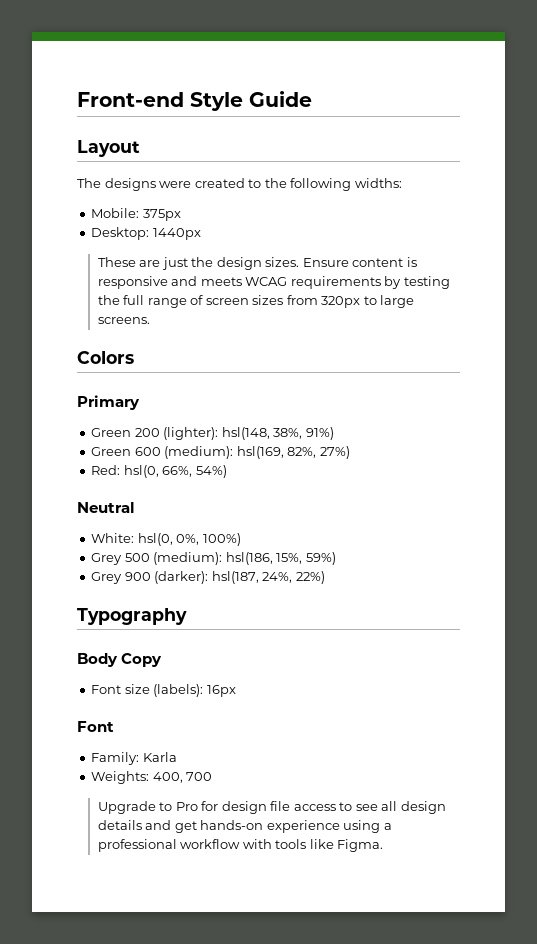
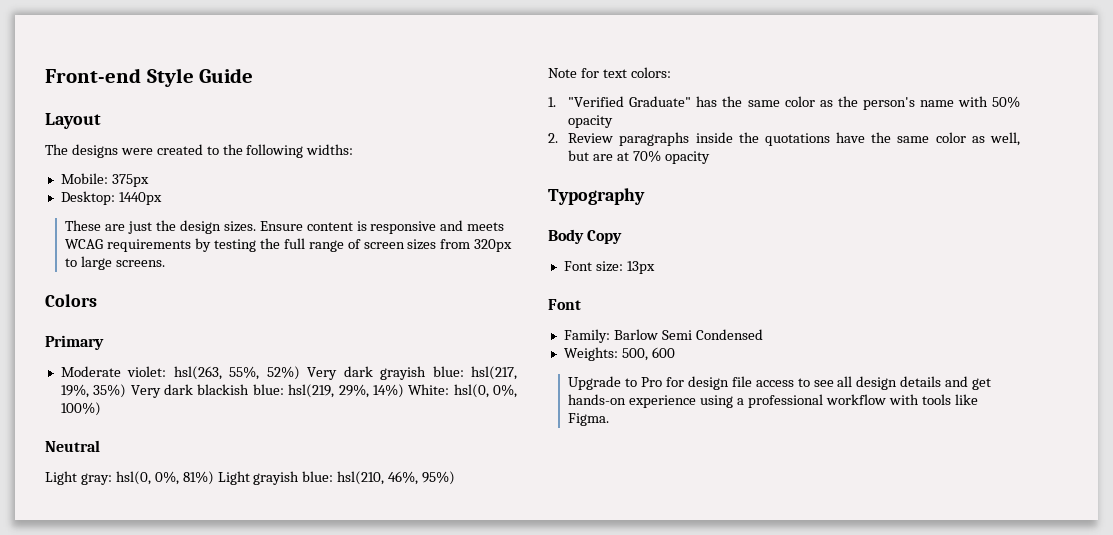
- Green 200 (lighter): hsl(148, 38%, 91%)
- Green 600 (medium): hsl(169, 82%, 27%)
- Red: hsl(0, 66%, 54%)
+ Moderate violet: hsl(263, 55%, 52%) Very dark grayish blue: hsl(217, 19%, 35%) Very dark blackish blue: hsl(219, 29%, 14%) White: hsl(0, 0%, 100%)
  Neutral
- White: hsl(0, 0%, 100%)
- Grey 500 (medium): hsl(186, 15%, 59%)
- Grey 900 (darker): hsl(187, 24%, 22%)
+ Light gray: hsl(0, 0%, 81%) Light grayish blue: hsl(210, 46%, 95%)
+ Note for text colors:
+ 1. "Verified Graduate" has the same color as the person's name with 50% opacity
+ 2. Review paragraphs inside the quotations have the same color as well, but are at 70% opacity
- Font size (labels): 16px
+ Font size: 13px
- Family: Karla
+ Family: Barlow Semi Condensed
- Weights: 400, 700
+ Weights: 500, 600

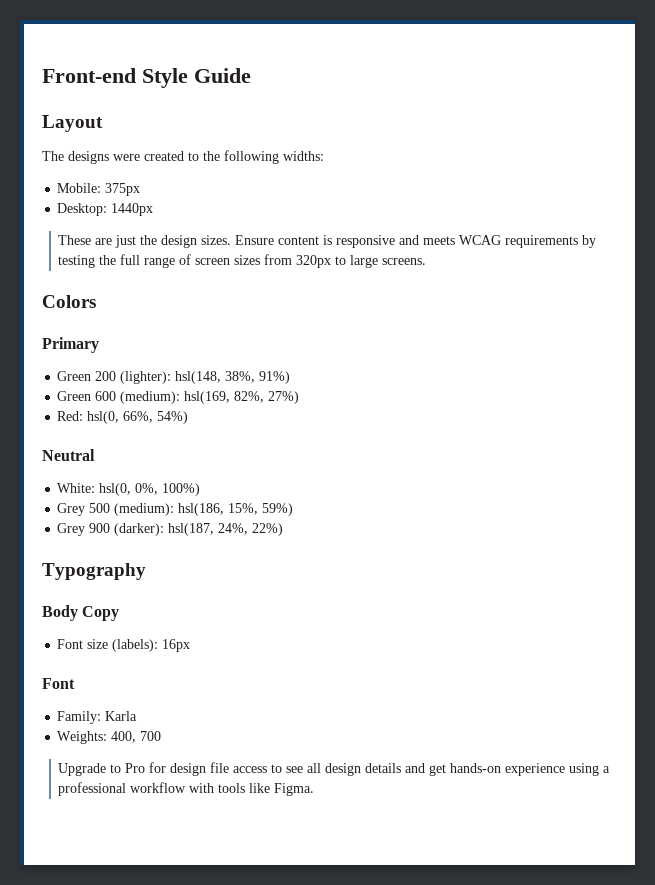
- Moderate violet: hsl(263, 55%, 52%) Very dark grayish blue: hsl(217, 19%, 35%) Very dark blackish blue: hsl(219, 29%, 14%) White: hsl(0, 0%, 100%)
+ Green 200 (lighter): hsl(148, 38%, 91%)
+ Green 600 (medium): hsl(169, 82%, 27%)
+ Red: hsl(0, 66%, 54%)
  Neutral
- Light gray: hsl(0, 0%, 81%) Light grayish blue: hsl(210, 46%, 95%)
- Note for text colors:
- 1. "Verified Graduate" has the same color as the person's name with 50% opacity
- 2. Review paragraphs inside the quotations have the same color as well, but are at 70% opacity
+ White: hsl(0, 0%, 100%)
+ Grey 500 (medium): hsl(186, 15%, 59%)
+ Grey 900 (darker): hsl(187, 24%, 22%)
- Font size: 13px
+ Font size (labels): 16px
- Family: Barlow Semi Condensed
+ Family: Karla
- Weights: 500, 600
+ Weights: 400, 700

